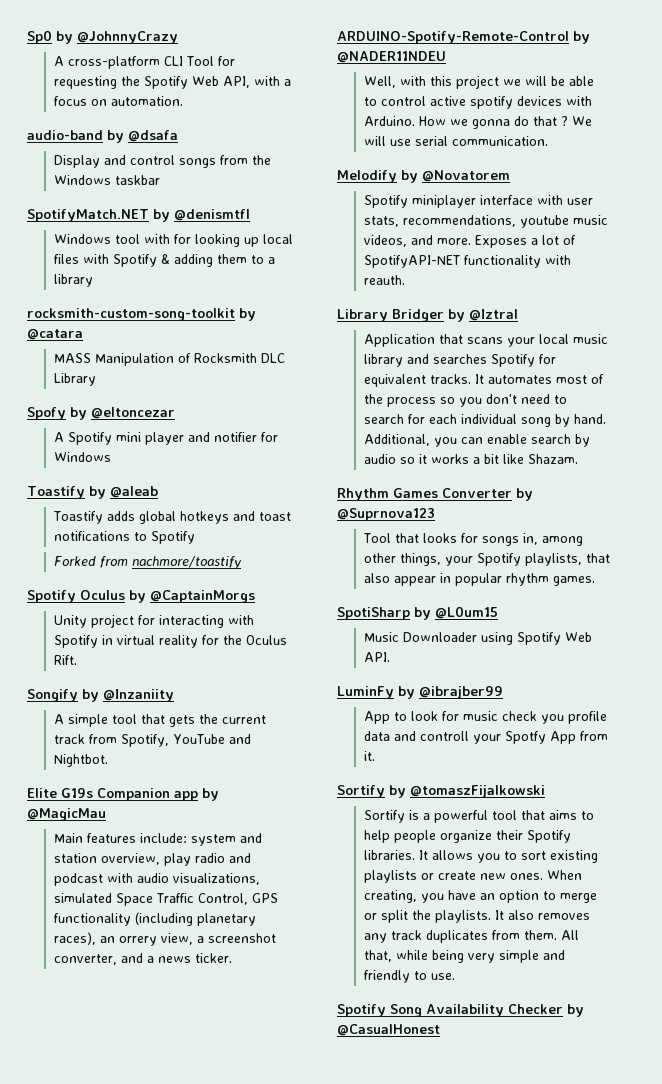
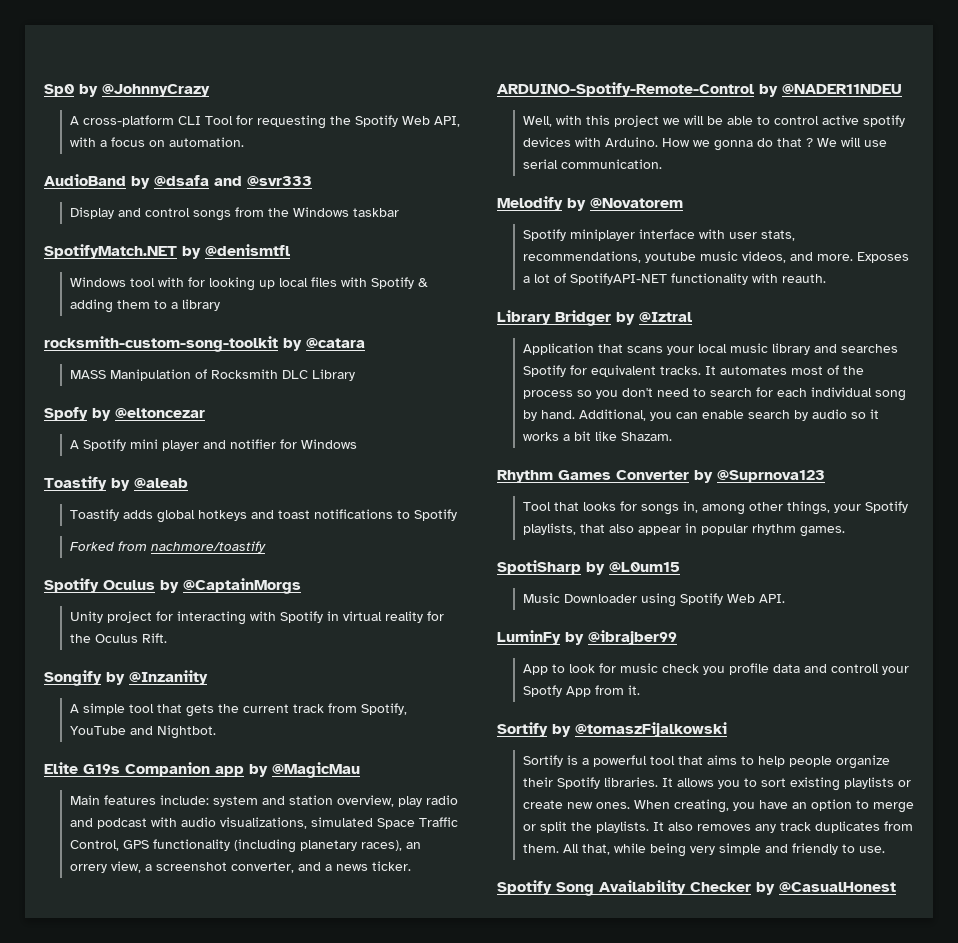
- audio-band by @dsafa
+ AudioBand by @dsafa and @svr333

